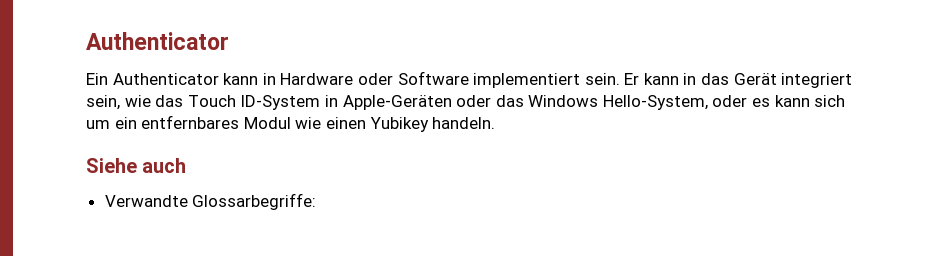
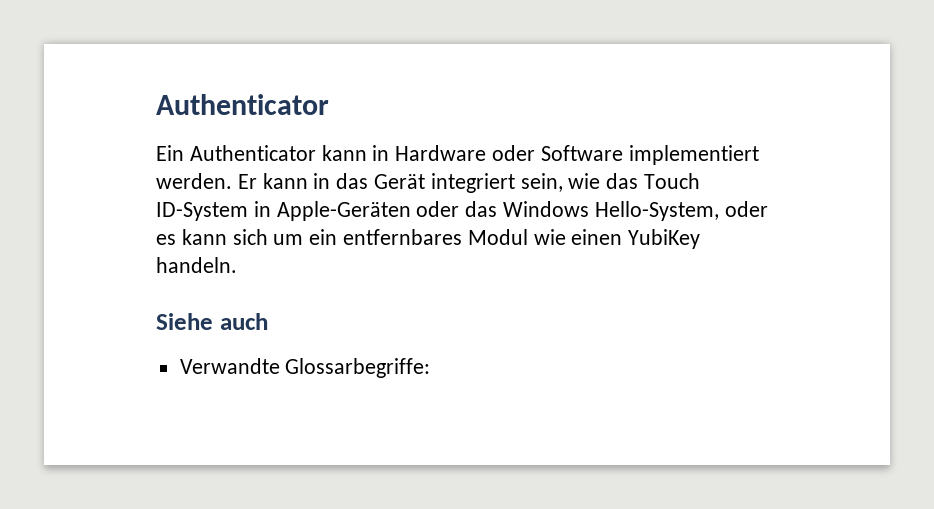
- Ein Authenticator kann in Hardware oder Software implementiert sein.
+ Ein Authenticator kann in Hardware oder Software implementiert werden.
- Er kann in das Gerät integriert sein, wie das Touch ID-System in Apple-Geräten oder das Windows Hello-System, oder es kann sich um ein entfernbares Modul wie einen Yubikey handeln.
+ Er kann in das Gerät integriert sein, wie das Touch ID-System in Apple-Geräten oder das Windows Hello-System, oder es kann sich um ein entfernbares Modul wie einen YubiKey handeln.

